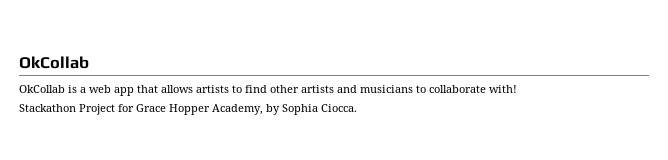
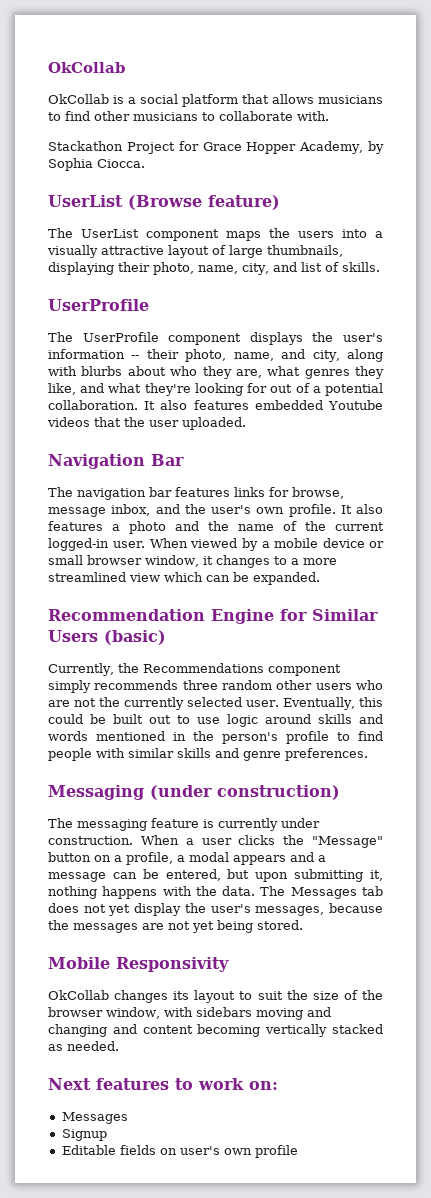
- OkCollab is a web app that allows artists to find other artists and musicians to collaborate with!
+ OkCollab is a social platform that allows musicians to find other musicians to collaborate with.
+ UserList (Browse feature)
+ The UserList component maps the users into a visually attractive layout of large thumbnails, displaying their photo, name, city, and list of skills.
+ UserProfile
+ The UserProfile component displays the user's information -- their photo, name, and city, along with blurbs about who they are, what genres they like, and what they're looking for out of a potential collaboration. It also features embedded Youtube videos that the user uploaded.
+ Navigation Bar
+ The navigation bar features links for browse, message inbox, and the user's own profile. It also features a photo and the name of the current logged-in user. When viewed by a mobile device or small browser window, it changes to a more streamlined view which can be expanded.
+ Recommendation Engine for Similar Users (basic)
+ Currently, the Recommendations component simply recommends three random other users who are not the currently selected user. Eventually, this could be built out to use logic around skills and words mentioned in the person's profile to find people with similar skills and genre preferences.
+ Messaging (under construction)
+ The messaging feature is currently under construction. When a user clicks the "Message" button on a profile, a modal appears and a message can be entered, but upon submitting it, nothing happens with the data. The Messages tab does not yet display the user's messages, because the messages are not yet being stored.
+ Mobile Responsivity
+ OkCollab changes its layout to suit the size of the browser window, with sidebars moving and changing and content becoming vertically stacked as needed.
+ Next features to work on:
+ Messages
+ Signup
+ Editable fields on user's own profile

